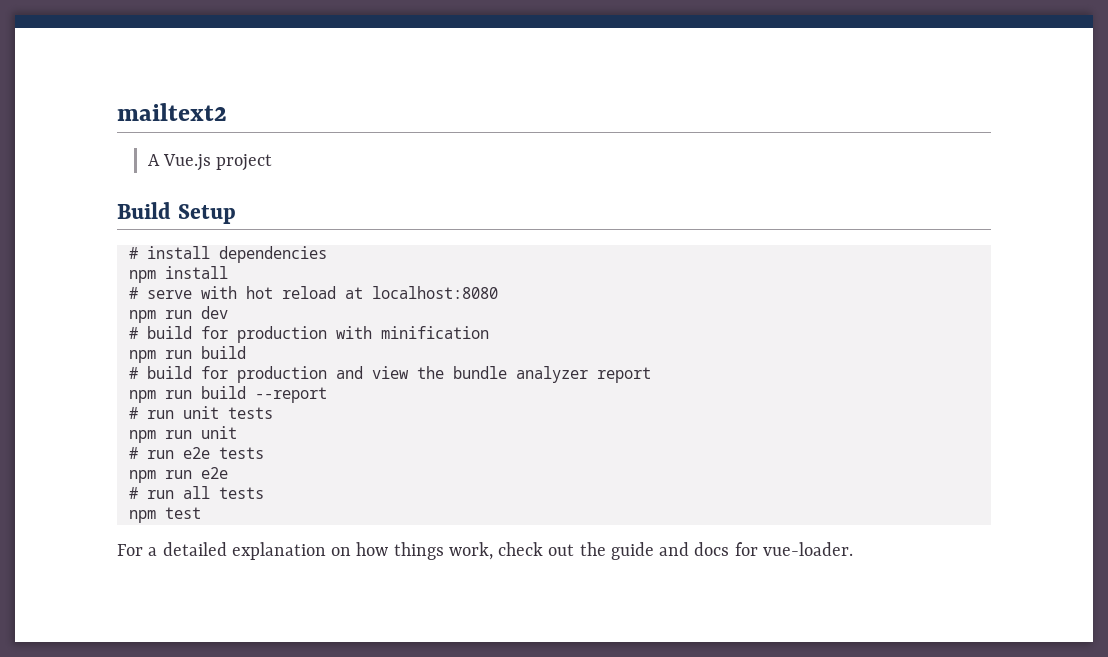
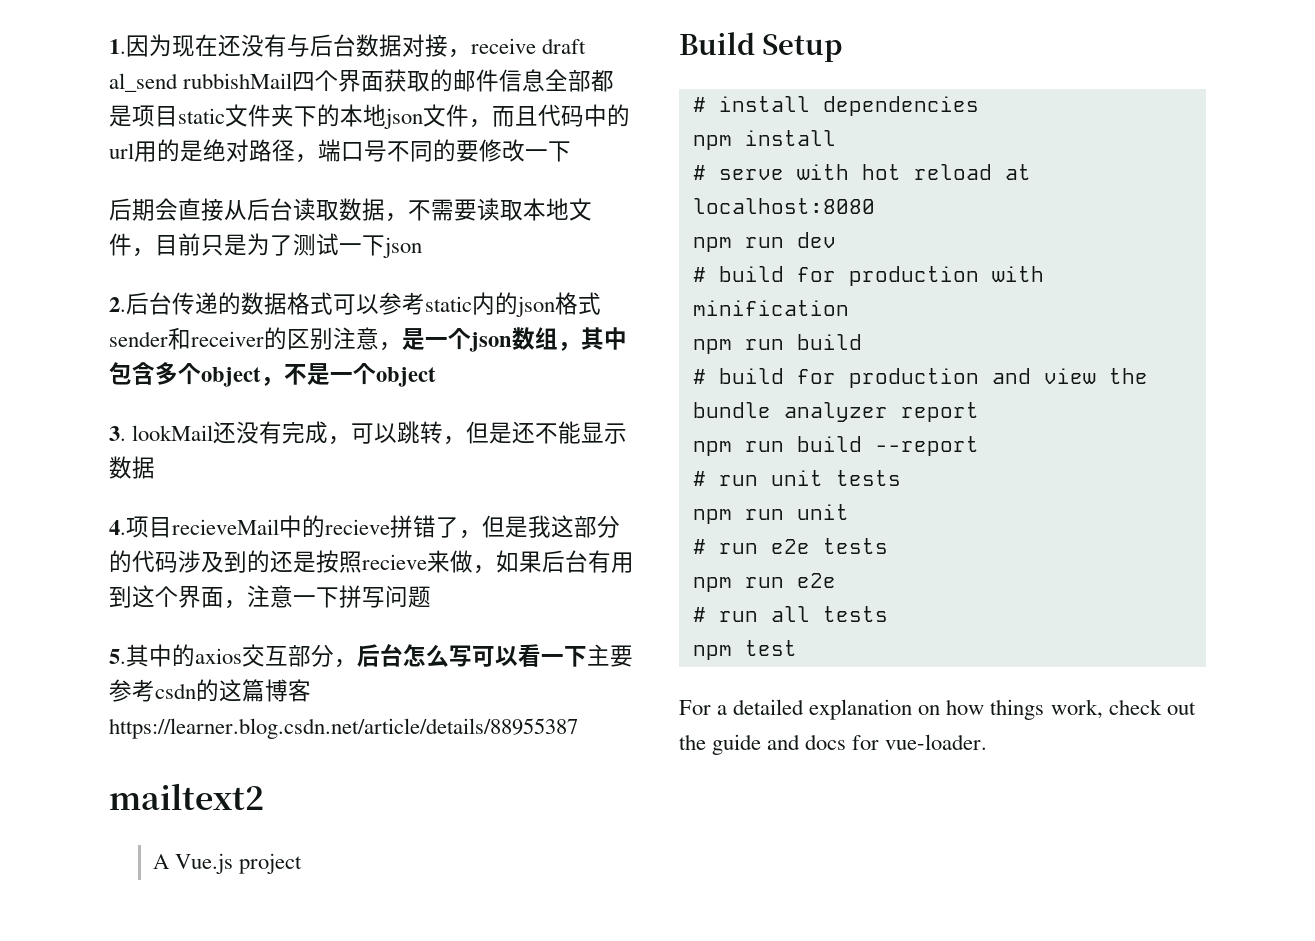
+ 1.因为现在还没有与后台数据对接，receive draft al_send rubbishMail四个界面获取的邮件信息全部都是项目static文件夹下的本地json文件，而且代码中的url用的是绝对路径，端口号不同的要修改一下
+ 后期会直接从后台读取数据，不需要读取本地文件，目前只是为了测试一下json
+ 2.后台传递的数据格式可以参考static内的json格式sender和receiver的区别注意，是一个json数组，其中包含多个object，不是一个object
+ 3. lookMail还没有完成，可以跳转，但是还不能显示数据
+ 4.项目recieveMail中的recieve拼错了，但是我这部分的代码涉及到的还是按照recieve来做，如果后台有用到这个界面，注意一下拼写问题
+ 5.其中的axios交互部分，后台怎么写可以看一下主要参考csdn的这篇博客https://learner.blog.csdn.net/article/details/88955387

